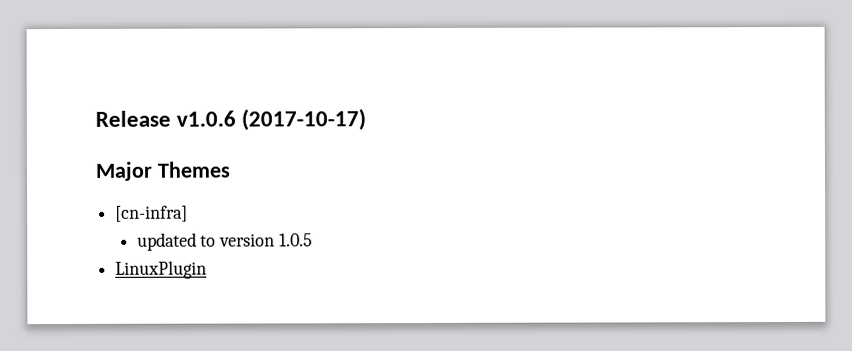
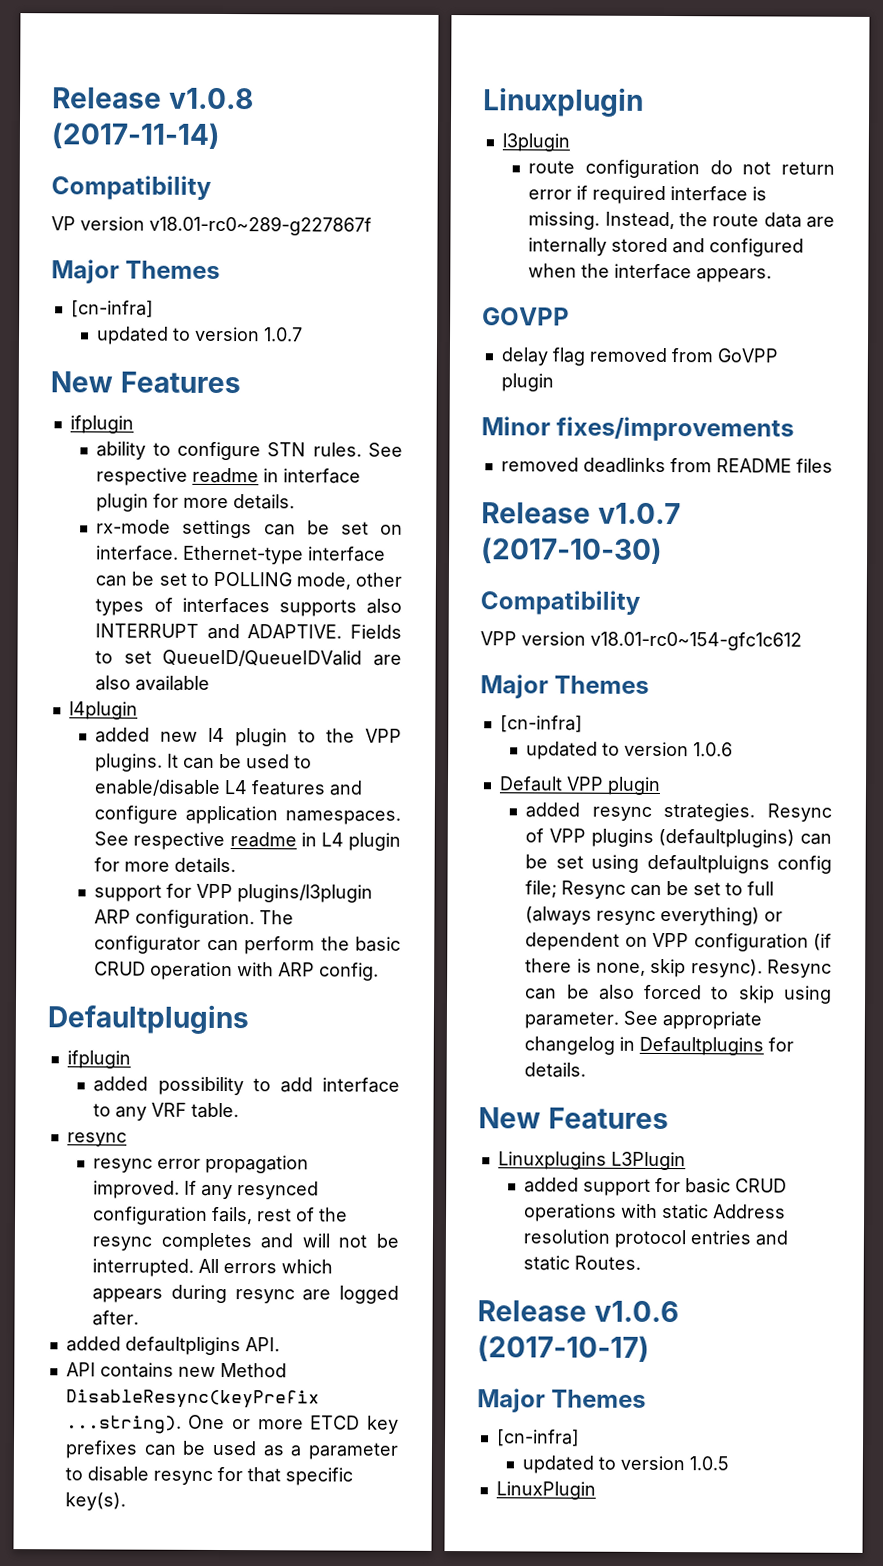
+ Release v1.0.8 (2017-11-14)
+ Compatibility
+ VP version v18.01-rc0~289-g227867f
+ Major Themes
+ [cn-infra]
+ updated to version 1.0.7
+ New Features
+ ifplugin
+ ability to configure STN rules. See respective readme in interface plugin for more details.
+ rx-mode settings can be set on interface. Ethernet-type interface can be set to POLLING mode, other types of interfaces supports also INTERRUPT and ADAPTIVE. Fields to set QueueID/QueueIDValid are also available
+ l4plugin
+ added new l4 plugin to the VPP plugins. It can be used to enable/disable L4 features and configure application namespaces. See respective readme in L4 plugin for more details.
+ support for VPP plugins/l3plugin ARP configuration. The configurator can perform the basic CRUD operation with ARP config.
+ Defaultplugins
+ ifplugin
+ added possibility to add interface to any VRF table.
+ resync
+ resync error propagation improved. If any resynced configuration fails, rest of the resync completes and will not be interrupted. All errors which appears during resync are logged after.
+ added defaultpligins API.
+ API contains new Method DisableResync(keyPrefix ...string). One or more ETCD key prefixes can be used as a parameter to disable resync for that specific key(s).
+ Linuxplugin
+ l3plugin
+ route configuration do not return error if required interface is missing. Instead, the route data are internally stored and configured when the interface appears.
+ GOVPP
+ delay flag removed from GoVPP plugin
+ Minor fixes/improvements
+ removed deadlinks from README files
+ Release v1.0.7 (2017-10-30)
+ Compatibility
+ VPP version v18.01-rc0~154-gfc1c612
+ Major Themes
+ [cn-infra]
+ updated to version 1.0.6
+ Default VPP plugin
+ added resync strategies. Resync of VPP plugins (defaultplugins) can be set using defaultpluigns config file; Resync can be set to full (always resync everything) or dependent on VPP configuration (if there is none, skip resync). Resync can be also forced to skip using parameter. See appropriate changelog in Defaultplugins for details.
+ New Features
+ Linuxplugins L3Plugin
+ added support for basic CRUD operations with static Address resolution protocol entries and static Routes.

